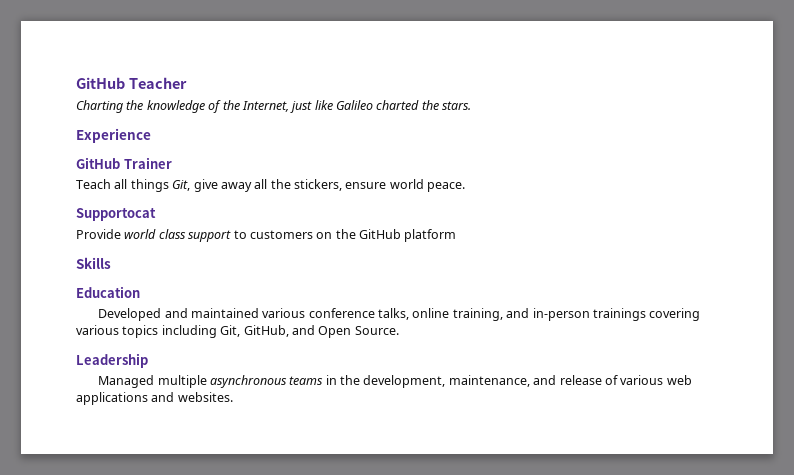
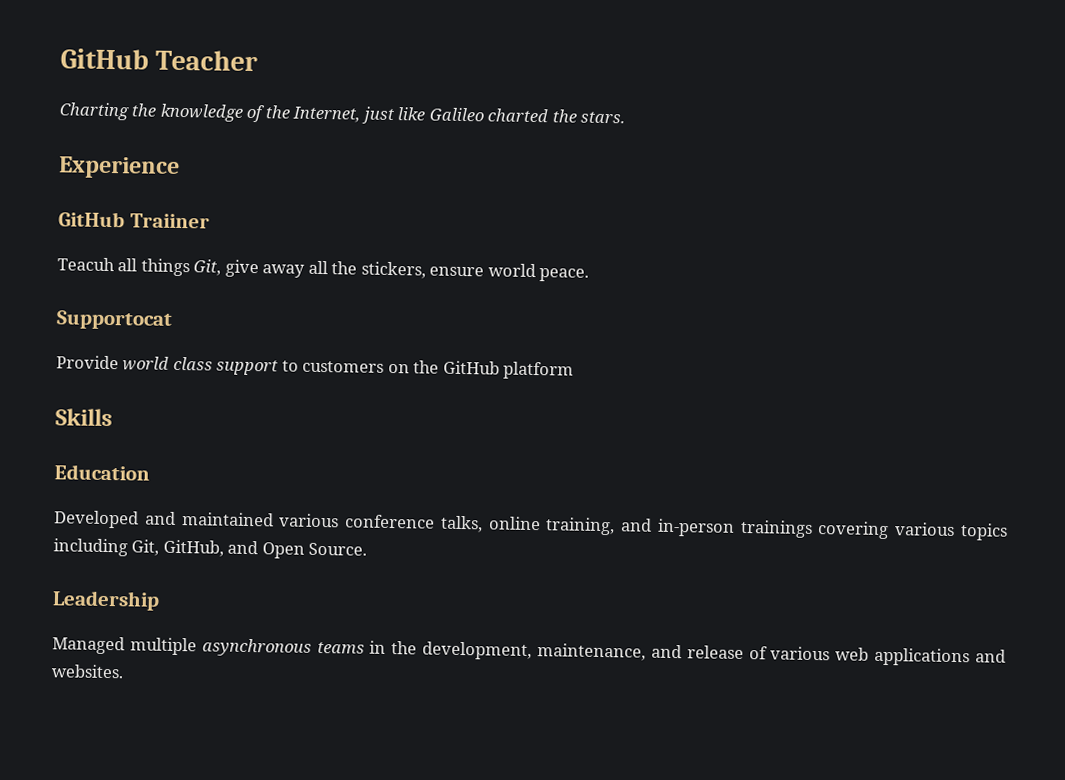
- GitHub Trainer
- Teach all things Git, give away all the stickers, ensure world peace.
+ GitHub Traiiner
+ Teacuh all things Git, give away all the stickers, ensure world peace.

